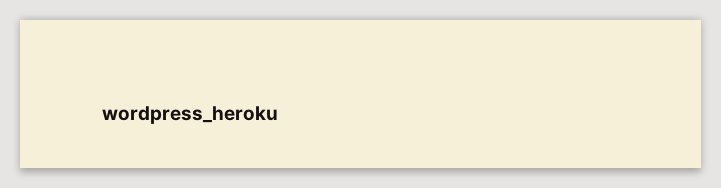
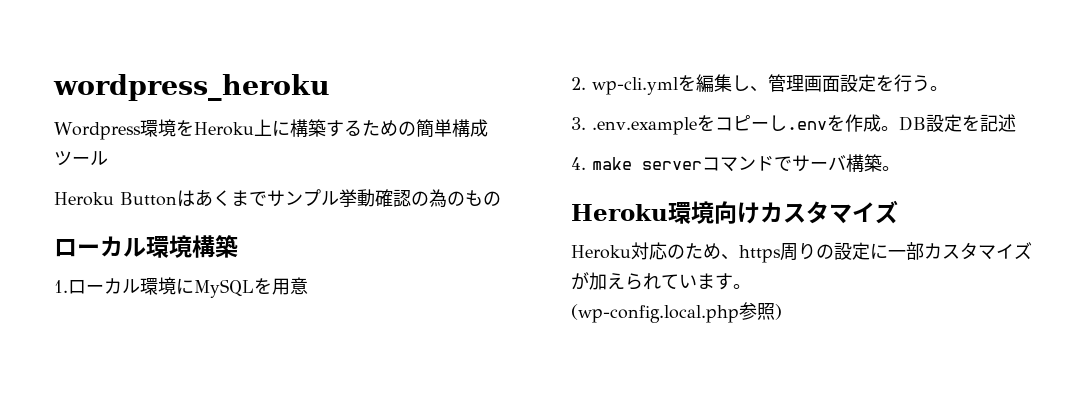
+ Wordpress環境をHeroku上に構築するための簡単構成ツール
+ Heroku Buttonはあくまでサンプル挙動確認の為のもの
+ ローカル環境構築
+ 1.ローカル環境にMySQLを用意
+ 2. wp-cli.ymlを編集し、管理画面設定を行う。
+ 3. .env.exampleをコピーし.envを作成。DB設定を記述
+ 4. make serverコマンドでサーバ構築。
+ Heroku環境向けカスタマイズ
+ Heroku対応のため、https周りの設定に一部カスタマイズが加えられています。
+ (wp-config.local.php参照)

